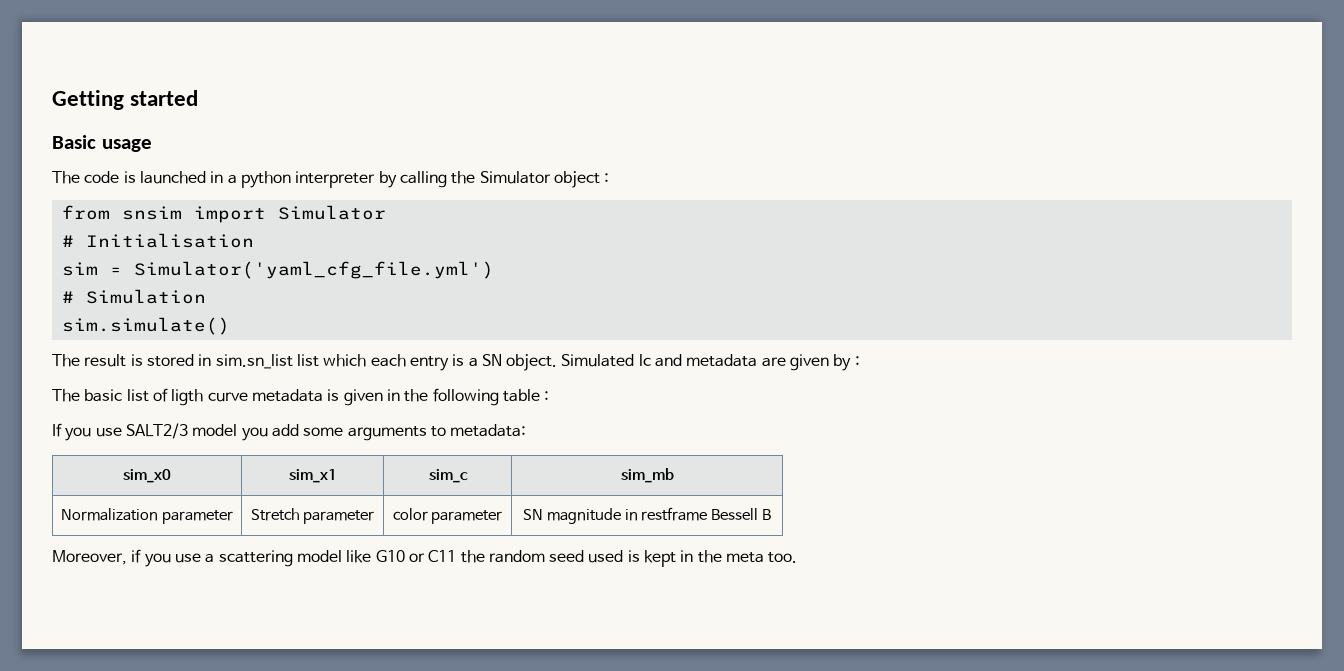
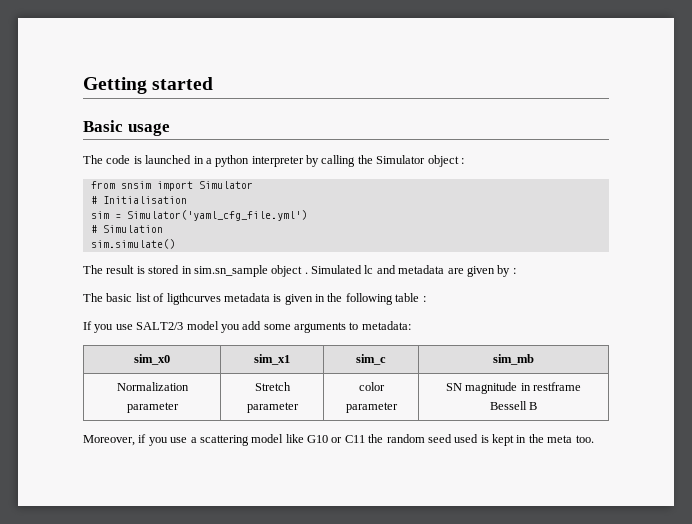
- The result is stored in sim.sn_list list which each entry is a SN object.
+ The result is stored in sim.sn_sample object .
- The basic list of ligth curve metadata is given in the following table :
+ The basic list of ligthcurves metadata is given in the following table :

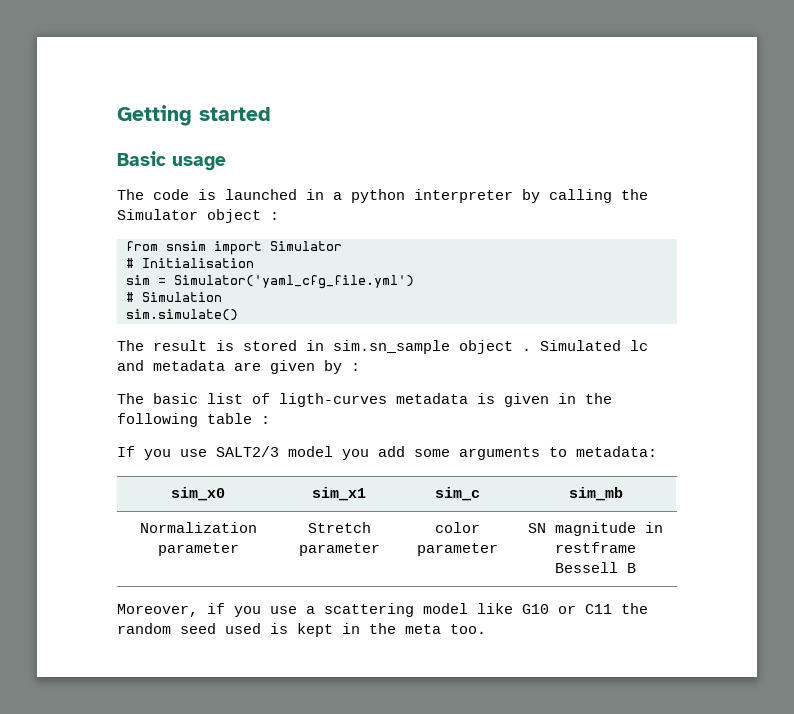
- The basic list of ligthcurves metadata is given in the following table :
+ The basic list of ligth-curves metadata is given in the following table :

